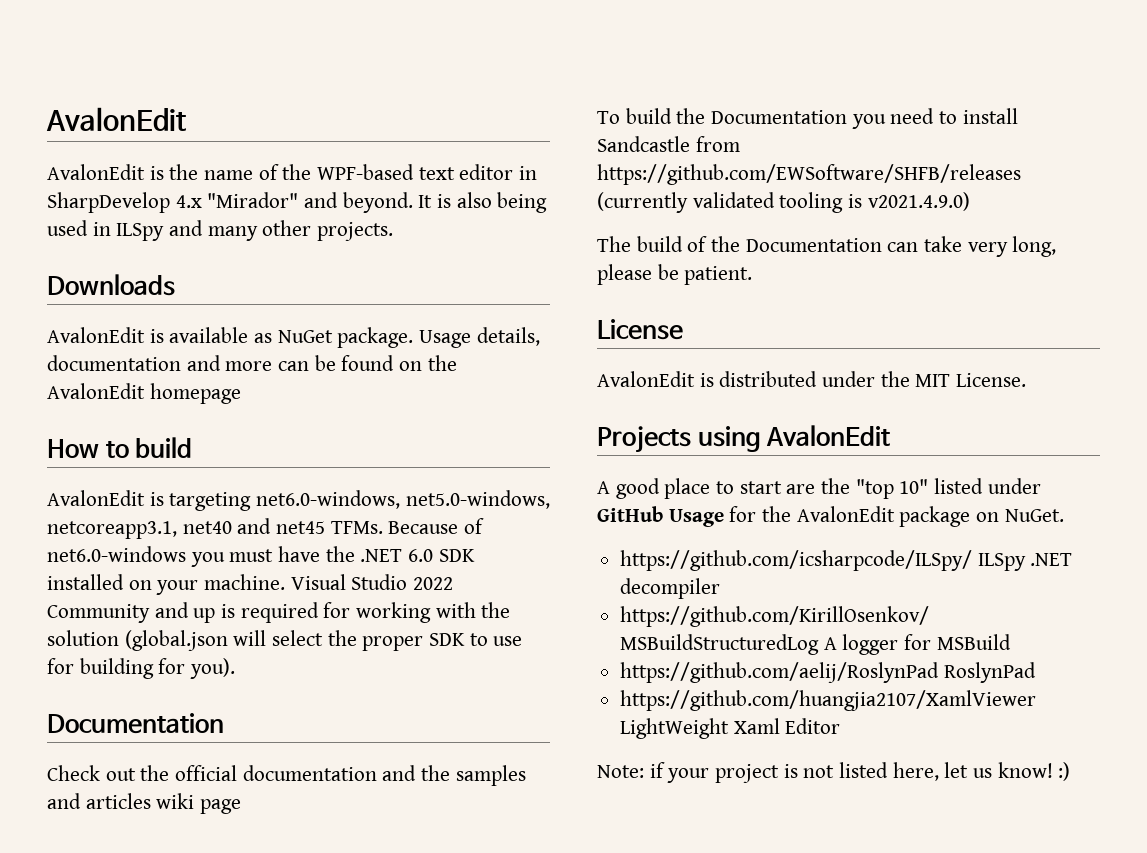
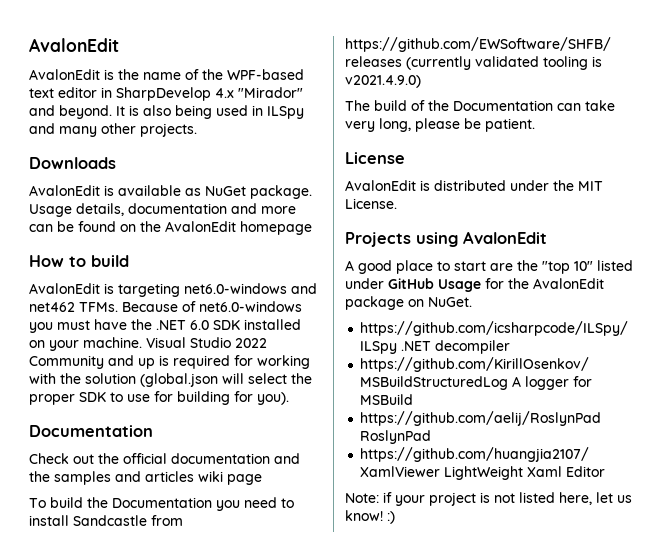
- AvalonEdit is targeting net6.0-windows, net5.0-windows, netcoreapp3.1, net40 and net45 TFMs.
+ AvalonEdit is targeting net6.0-windows and net462 TFMs.

